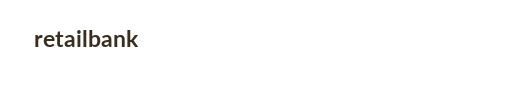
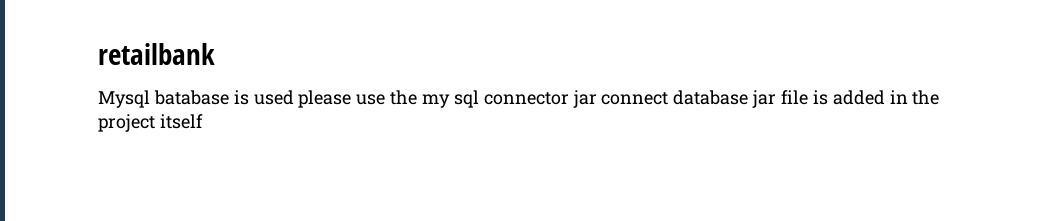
+ Mysql batabase is used please use the my sql connector jar connect database jar file is added in the project itself

